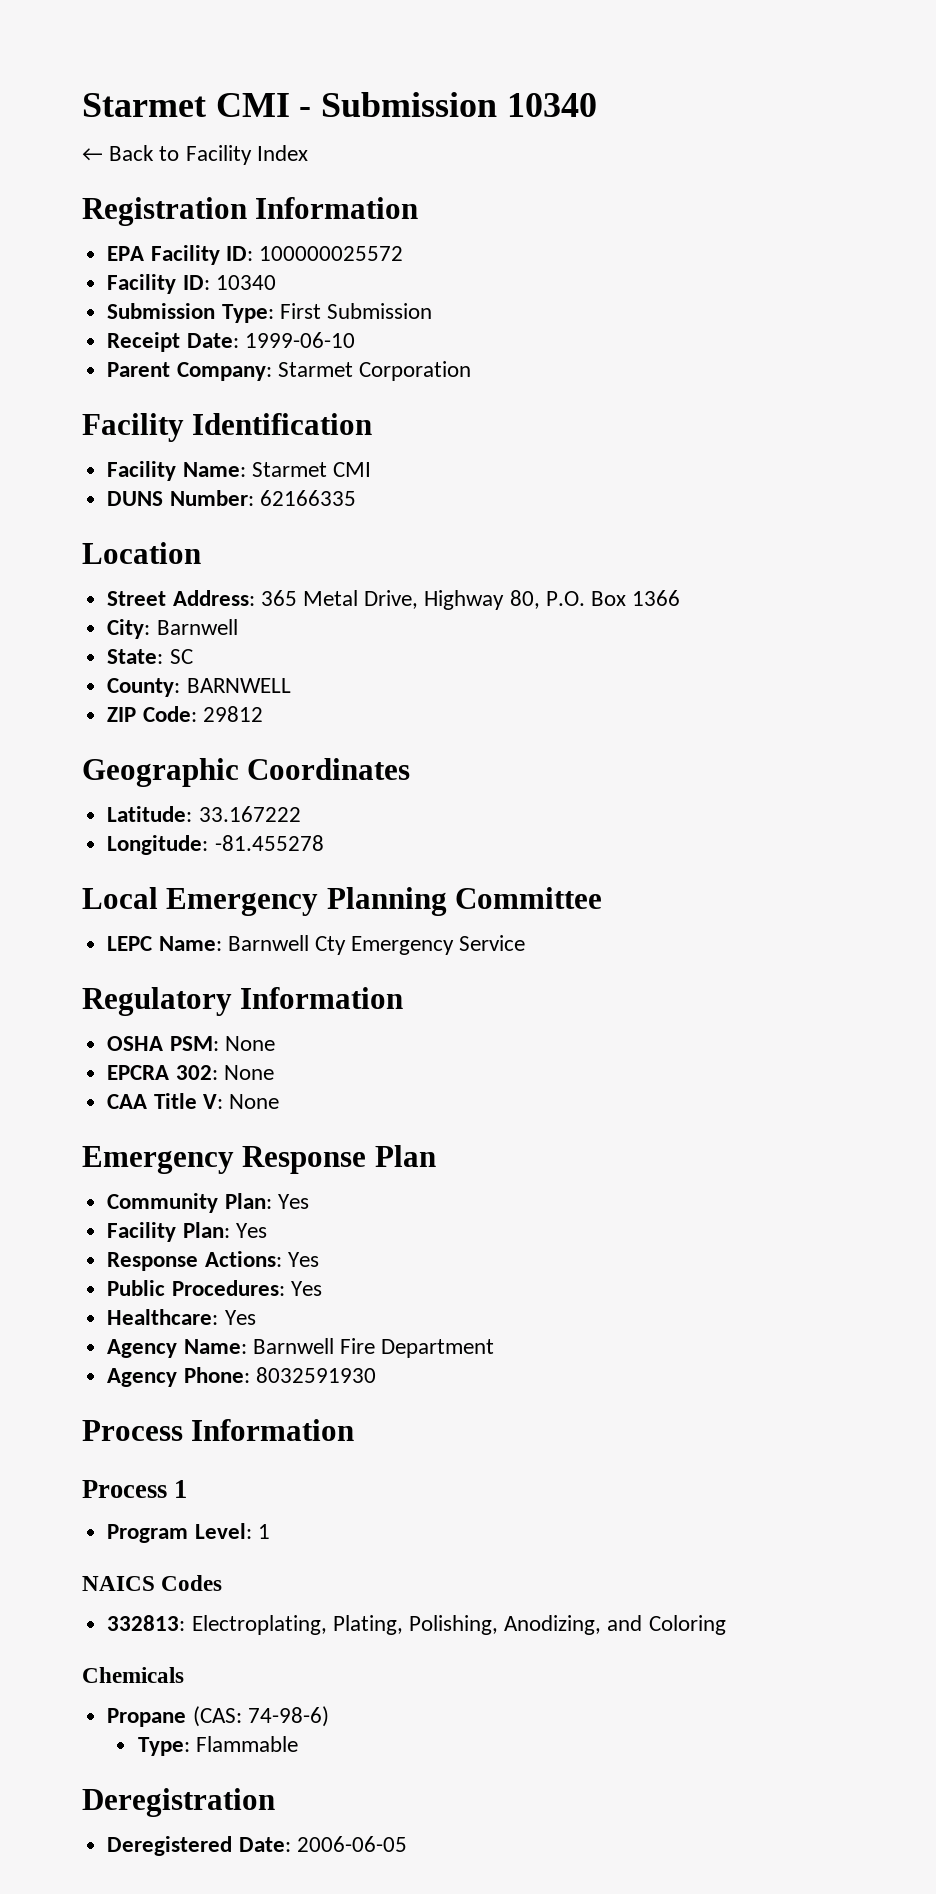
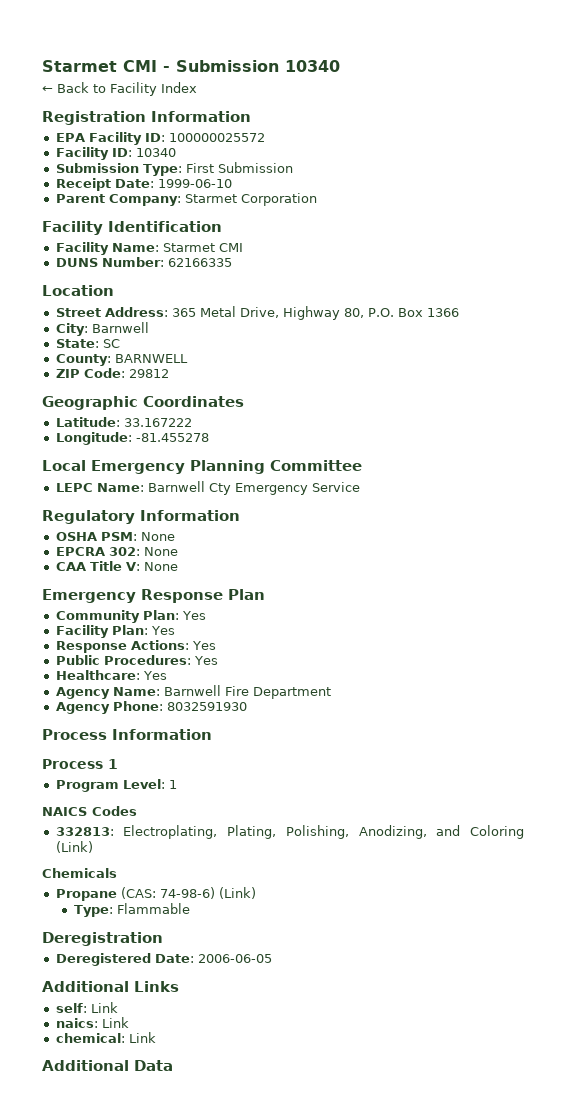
- 332813: Electroplating, Plating, Polishing, Anodizing, and Coloring
+ 332813: Electroplating, Plating, Polishing, Anodizing, and Coloring (Link)
- Propane (CAS: 74-98-6)
+ Propane (CAS: 74-98-6) (Link)
+ Additional Links
+ self: Link
+ naics: Link
+ chemical: Link
+ Additional Data

